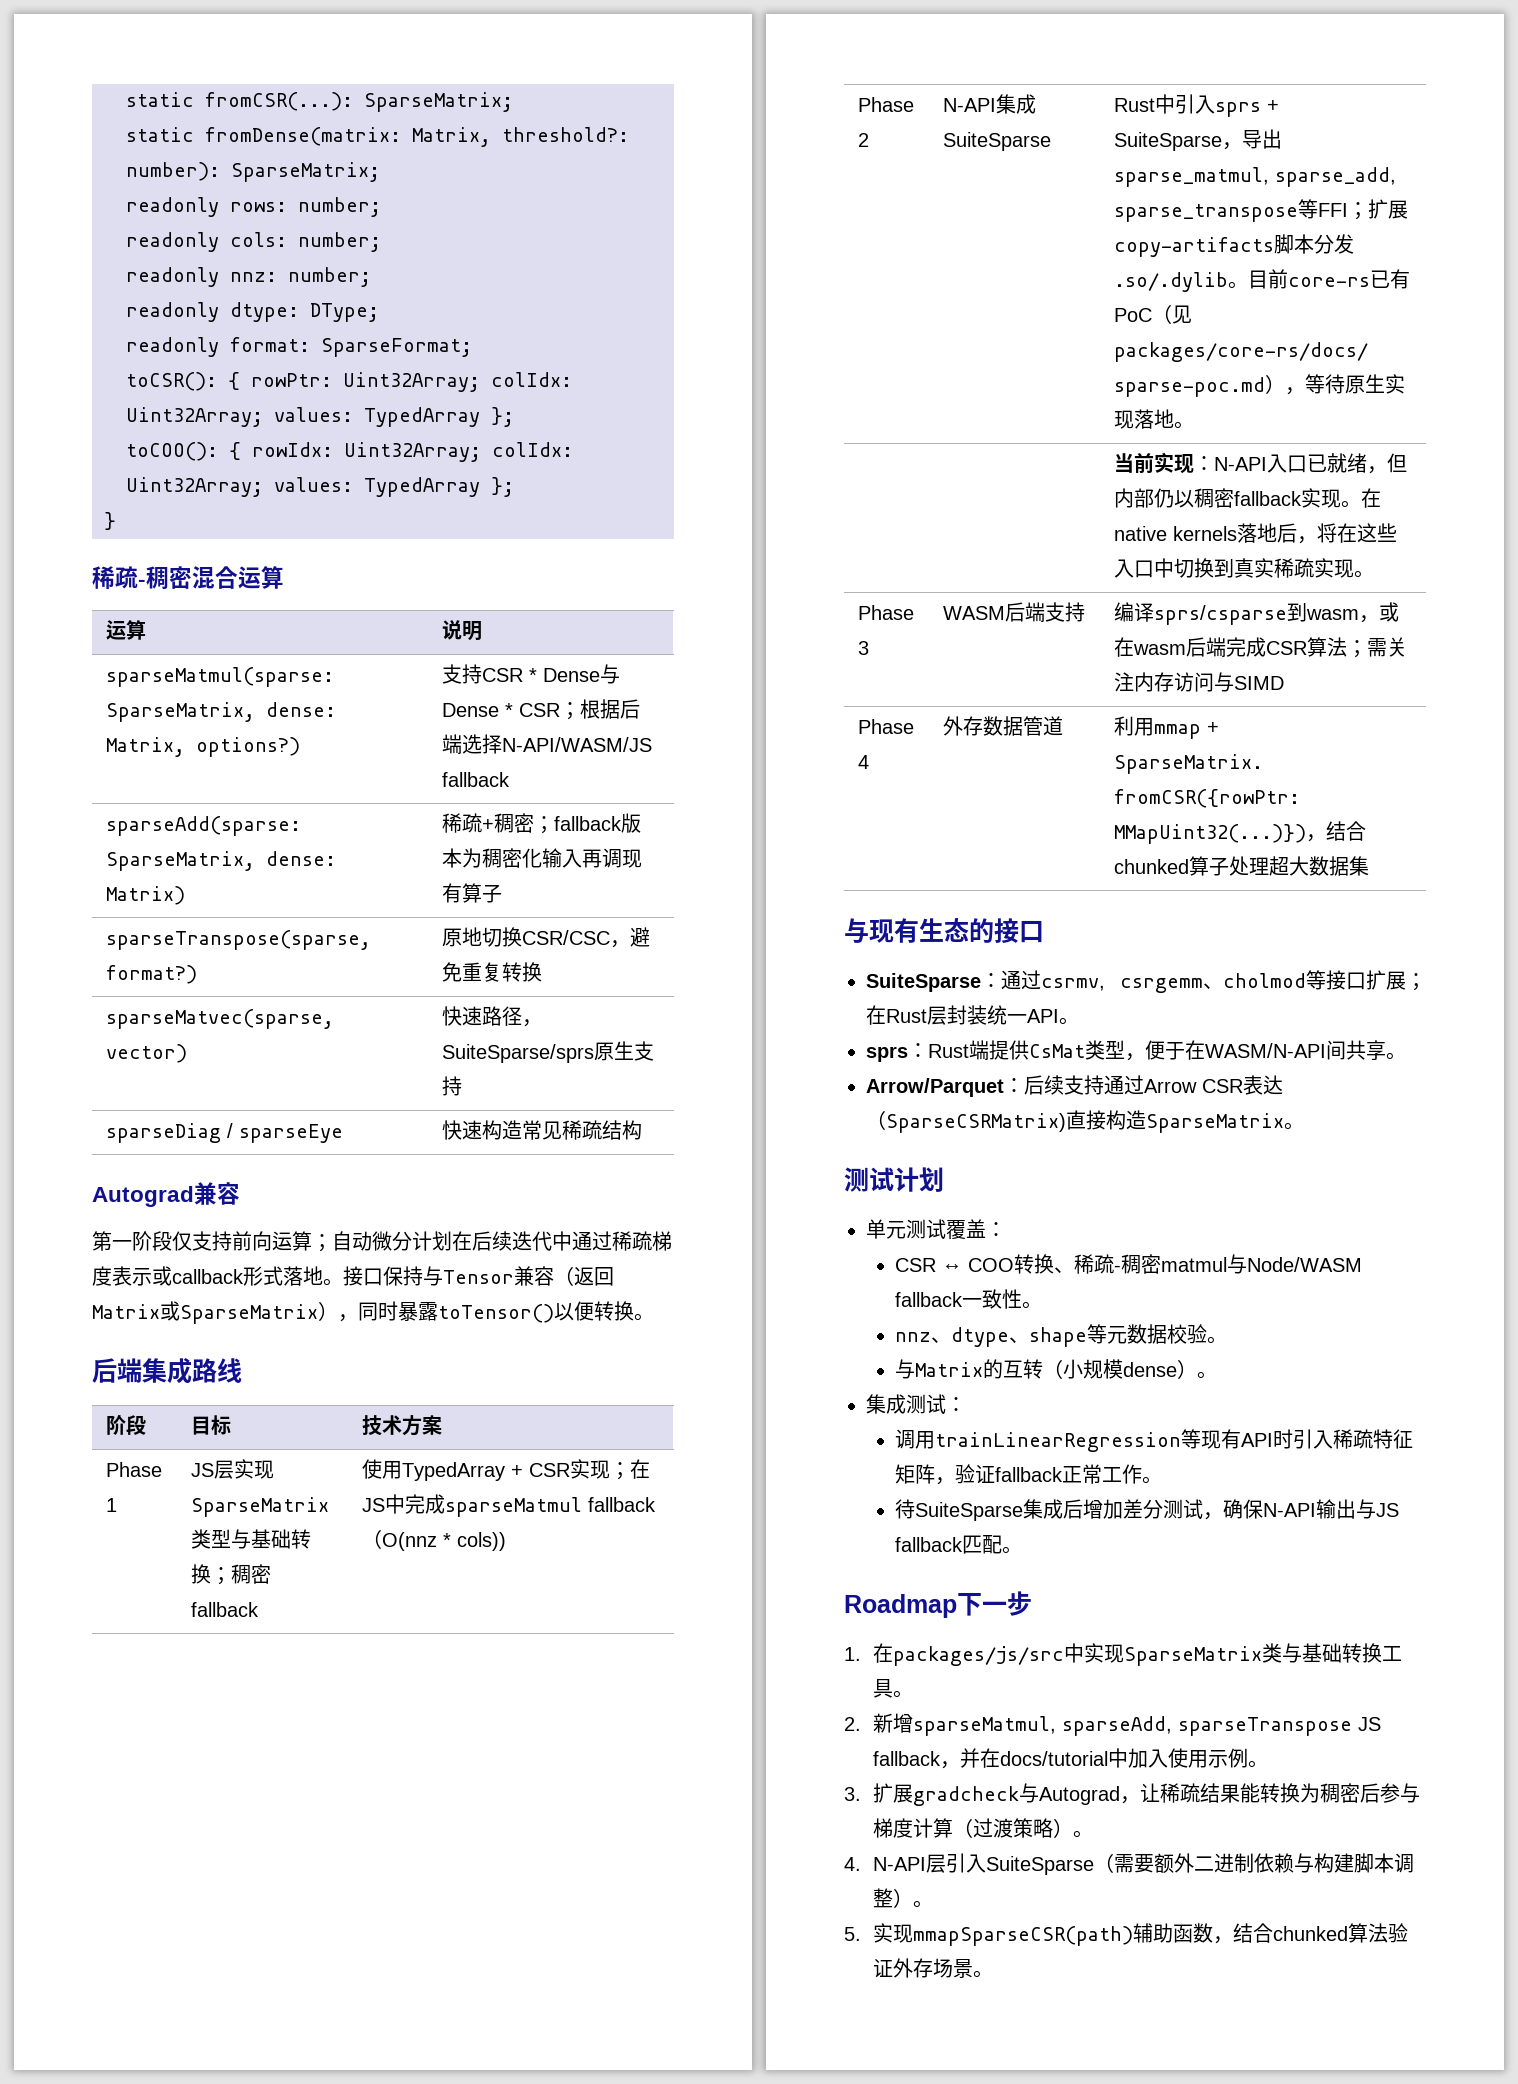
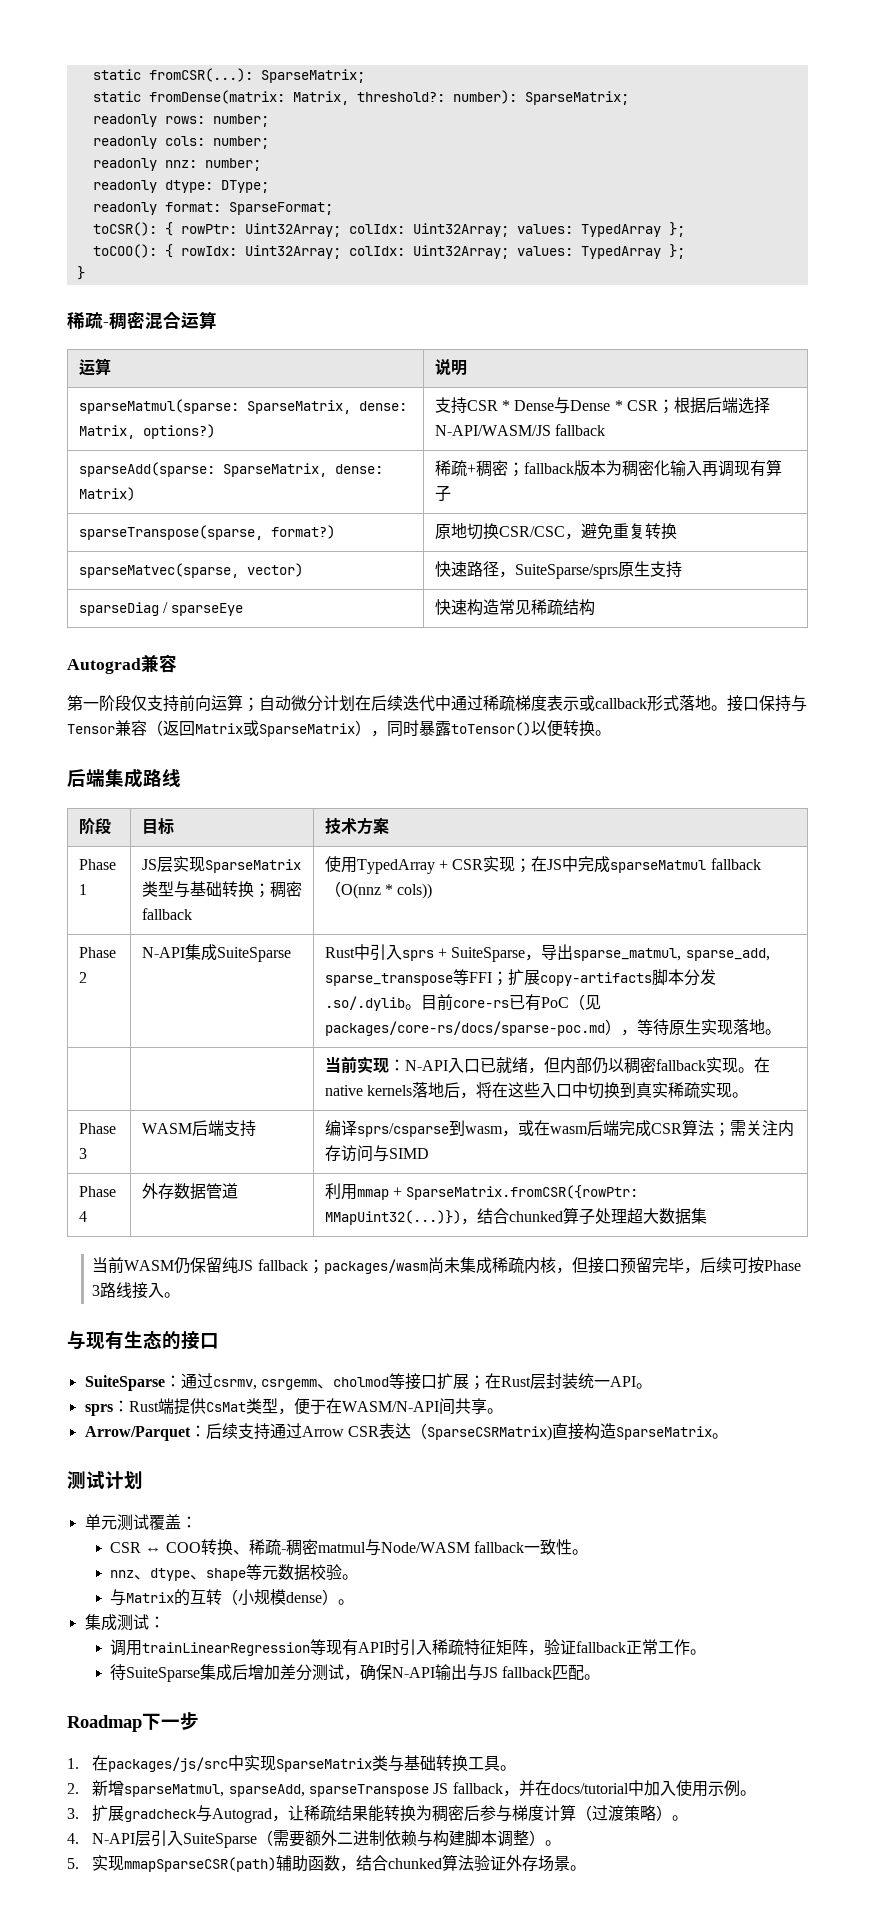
+ 当前WASM仍保留纯JS fallback；packages/wasm尚未集成稀疏内核，但接口预留完毕，后续可按Phase 3路线接入。

